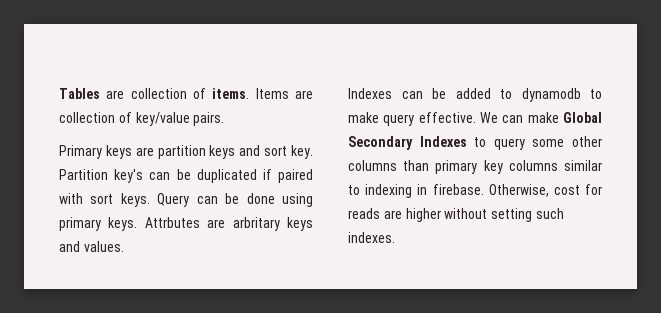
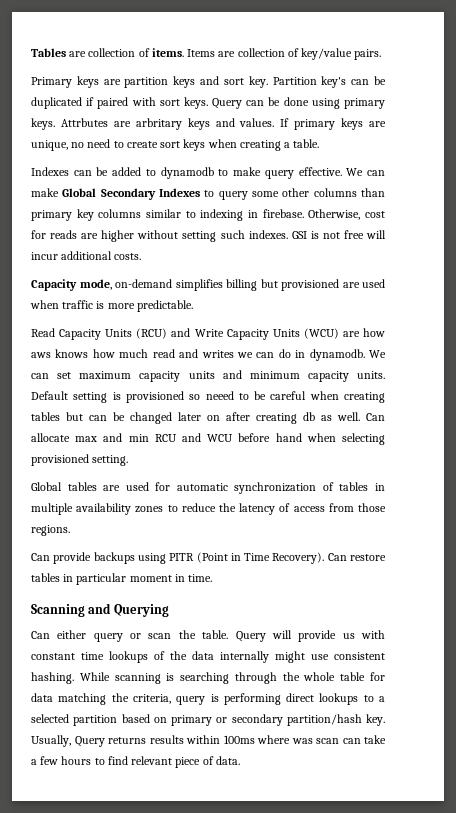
+ If primary keys are unique, no need to create sort keys when creating a table.
+ GSI is not free will incur additional costs.
+ Capacity mode, on-demand simplifies billing but provisioned are used when traffic is more predictable.
+ Read Capacity Units (RCU) and Write Capacity Units (WCU) are how aws knows how much read and writes we can do in dynamodb. We can set maximum capacity units and minimum capacity units. Default setting is provisioned so neeed to be careful when creating tables but can be changed later on after creating db as well. Can allocate max and min RCU and WCU before hand when selecting provisioned setting.
+ Global tables are used for automatic synchronization of tables in multiple availability zones to reduce the latency of access from those regions.
+ Can provide backups using PITR (Point in Time Recovery). Can restore tables in particular moment in time.
+ Scanning and Querying
+ Can either query or scan the table. Query will provide us with constant time lookups of the data internally might use consistent hashing. While scanning is searching through the whole table for data matching the criteria, query is performing direct lookups to a selected partition based on primary or secondary partition/hash key. Usually, Query returns results within 100ms where was scan can take a few hours to find relevant piece of data.

